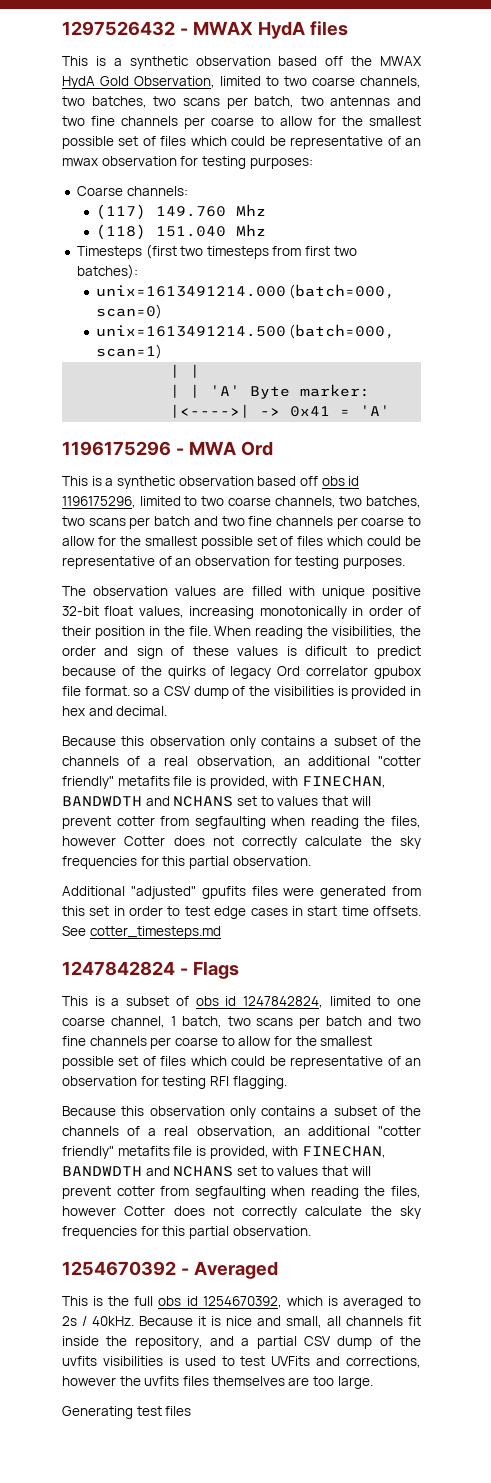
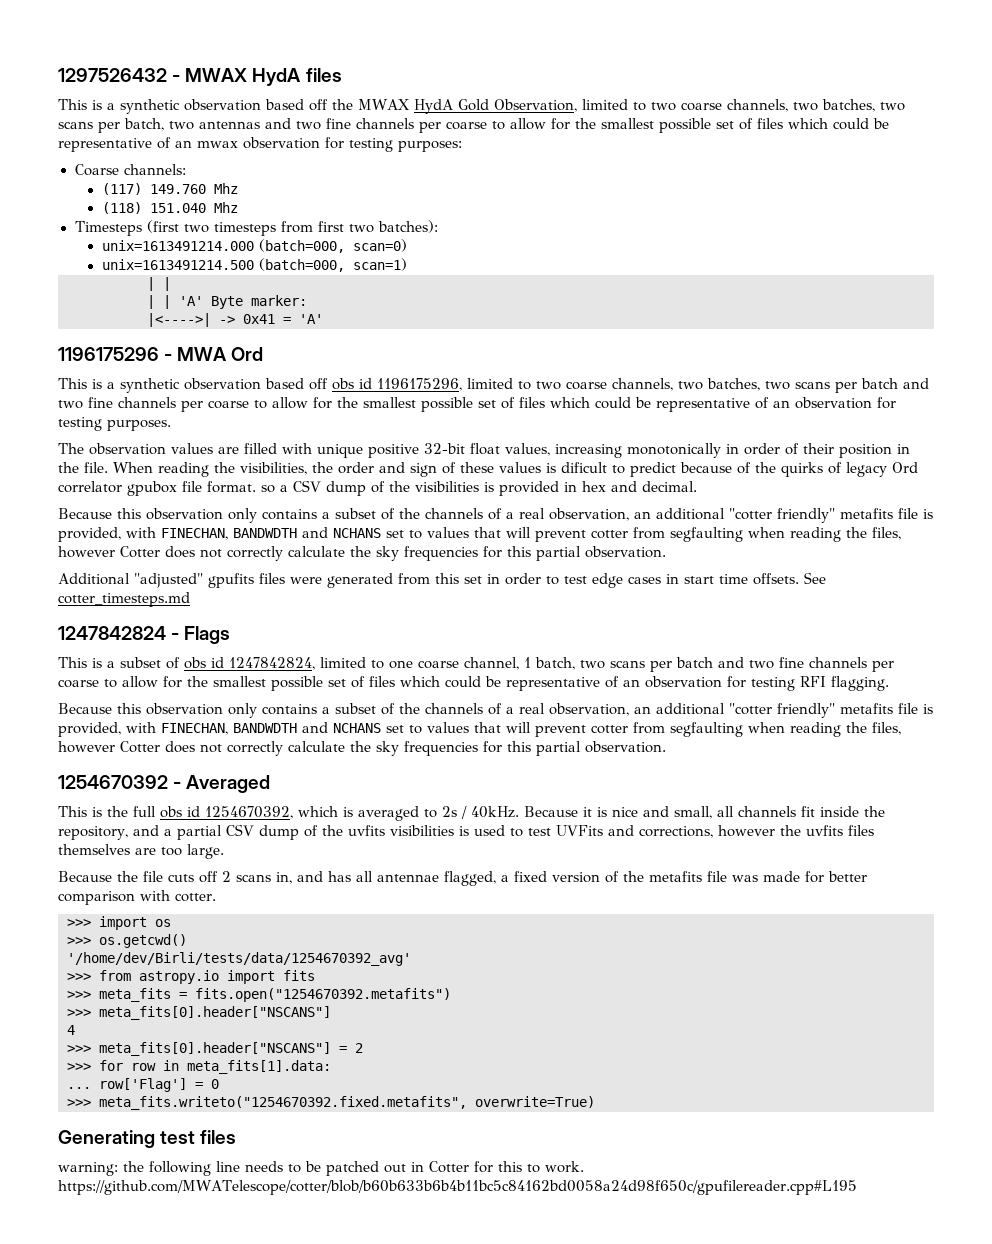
+ Because the file cuts off 2 scans in, and has all antennae flagged, a fixed version of the metafits file was made for better comparison with cotter.
+ >>> import os
+ >>> os.getcwd()
+ '/home/dev/Birli/tests/data/1254670392_avg'
+ >>> from astropy.io import fits
+ >>> meta_fits = fits.open("1254670392.metafits")
+ >>> meta_fits[0].header["NSCANS"]
+ 4
+ >>> meta_fits[0].header["NSCANS"] = 2
+ >>> for row in meta_fits[1].data:
+ ... row['Flag'] = 0
+ >>> meta_fits.writeto("1254670392.fixed.metafits", overwrite=True)
  Generating test files
+ warning: the following line needs to be patched out in Cotter for this to work. https://github.com/MWATelescope/cotter/blob/b60b633b6b4b11bc5c84162bd0058a24d98f650c/gpufilereader.cpp#L195

